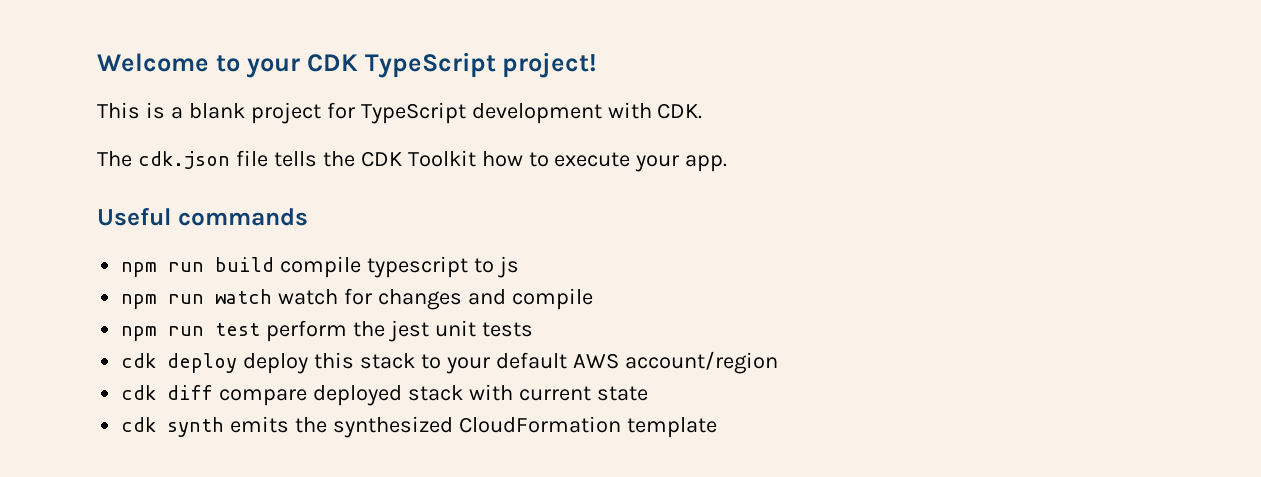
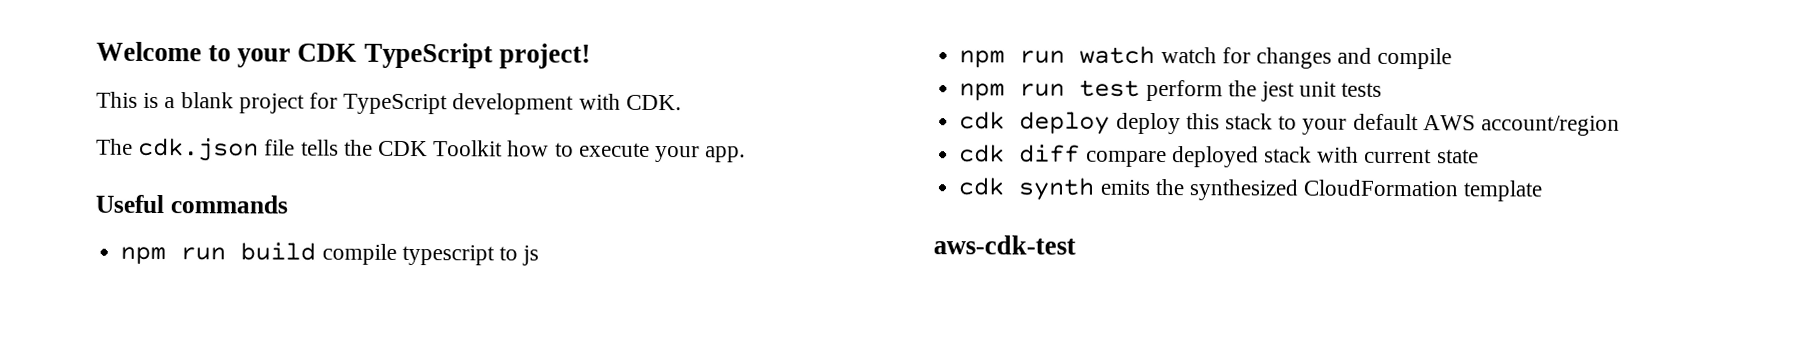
+ aws-cdk-test

